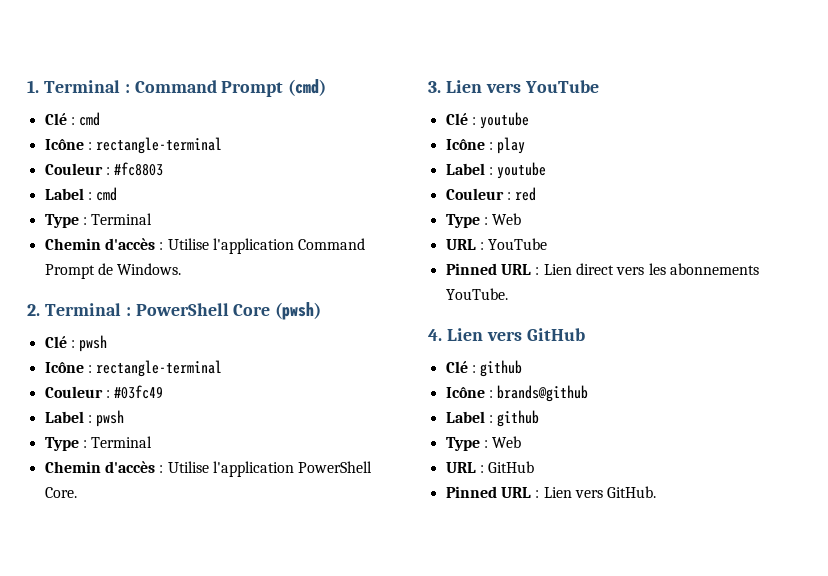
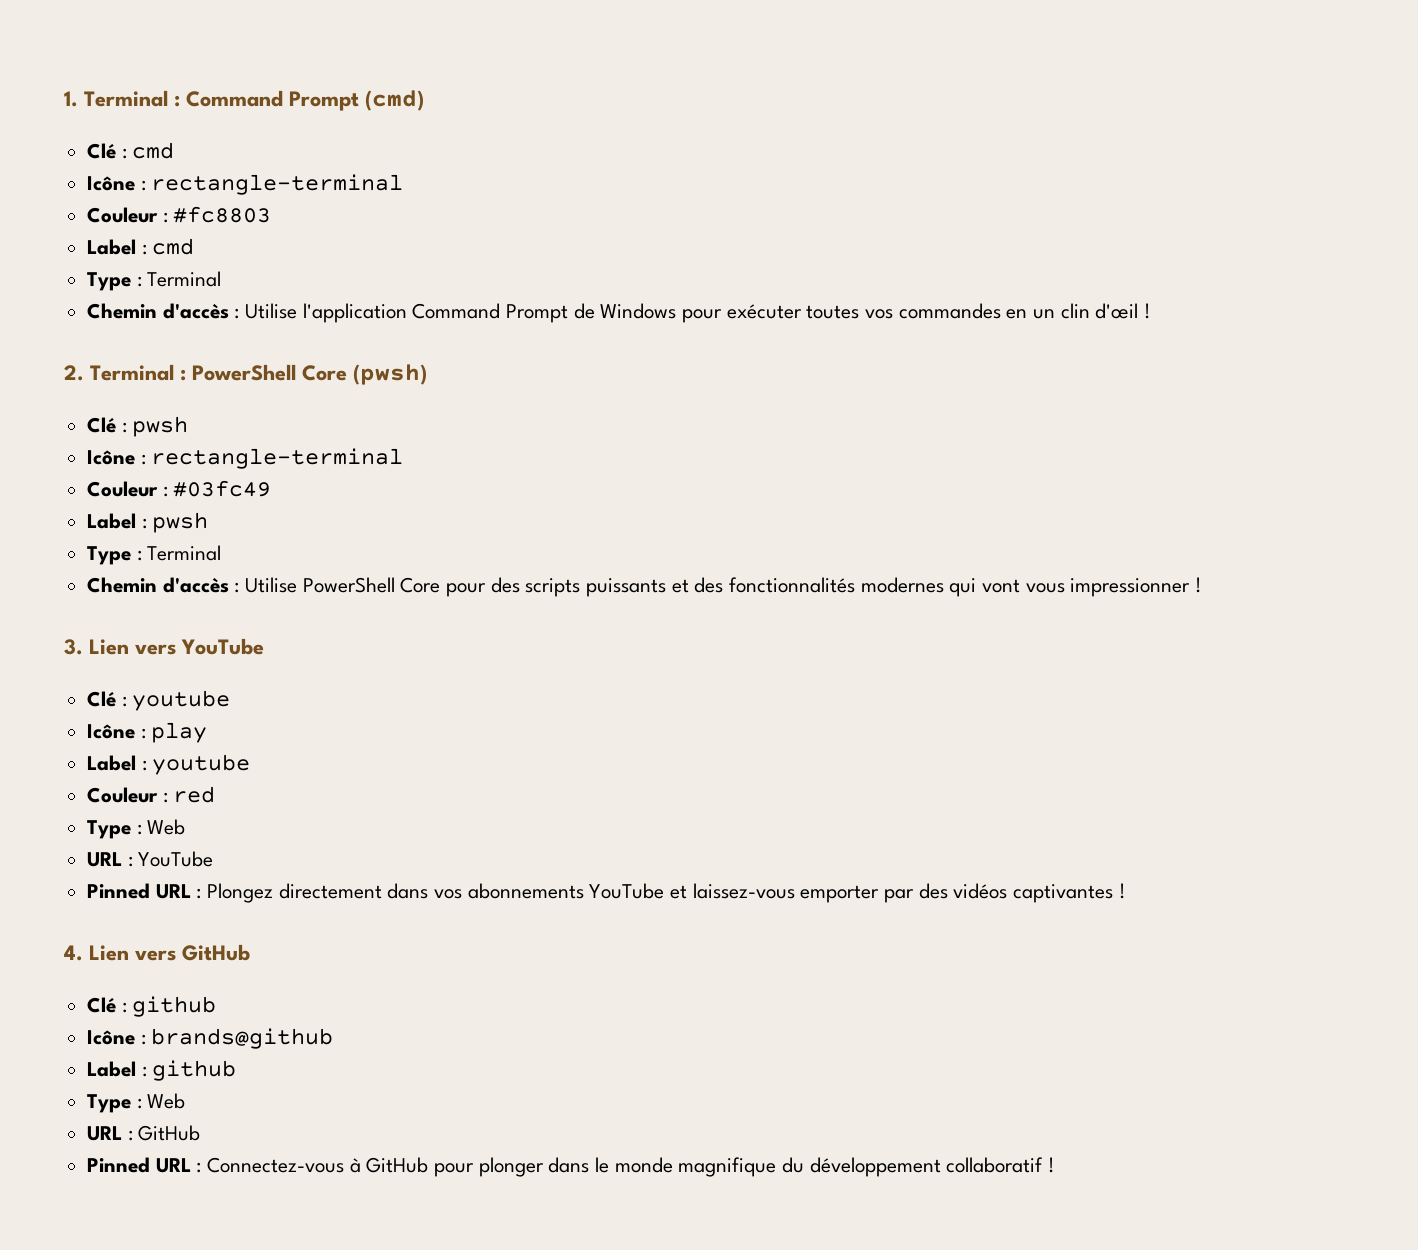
- Chemin d'accès : Utilise l'application Command Prompt de Windows.
+ Chemin d'accès : Utilise l'application Command Prompt de Windows pour exécuter toutes vos commandes en un clin d'œil !
- Chemin d'accès : Utilise l'application PowerShell Core.
+ Chemin d'accès : Utilise PowerShell Core pour des scripts puissants et des fonctionnalités modernes qui vont vous impressionner !
- Pinned URL : Lien direct vers les abonnements YouTube.
+ Pinned URL : Plongez directement dans vos abonnements YouTube et laissez-vous emporter par des vidéos captivantes !
- Pinned URL : Lien vers GitHub.
+ Pinned URL : Connectez-vous à GitHub pour plonger dans le monde magnifique du développement collaboratif !

